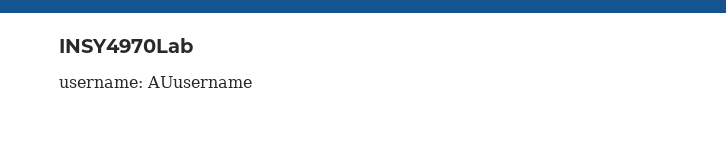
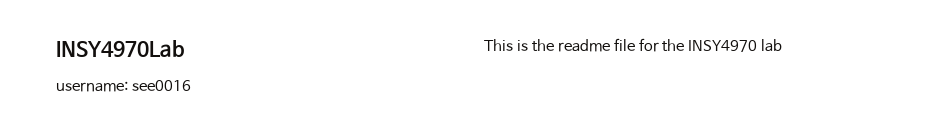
- username: AUusername
+ username: see0016
+ This is the readme file for the INSY4970 lab

